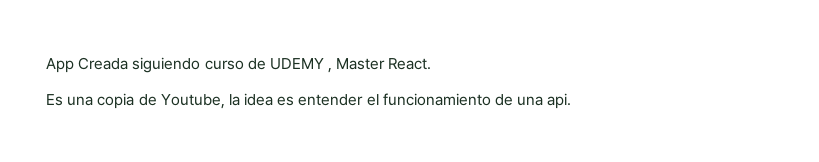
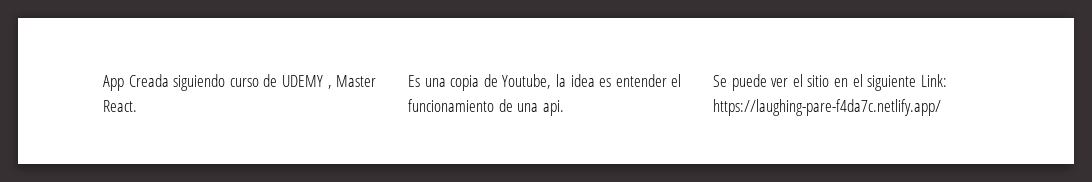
+ Se puede ver el sitio en el siguiente Link: https://laughing-pare-f4da7c.netlify.app/

